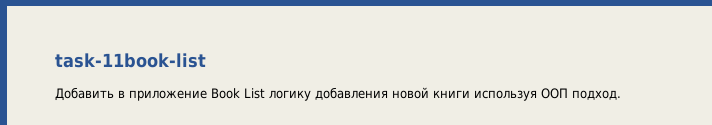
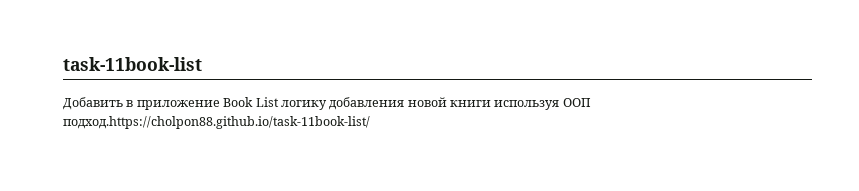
- Добавить в приложение Book List логику добавления новой книги используя ООП подход.
+ Добавить в приложение Book List логику добавления новой книги используя ООП подход.https://cholpon88.github.io/task-11book-list/

